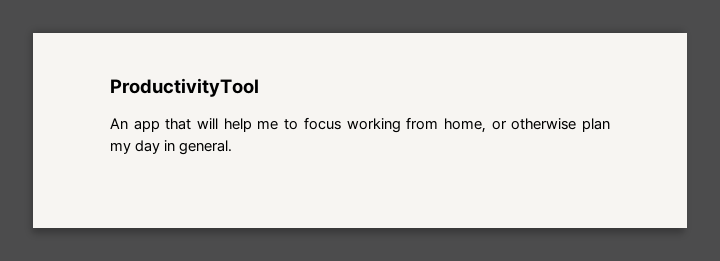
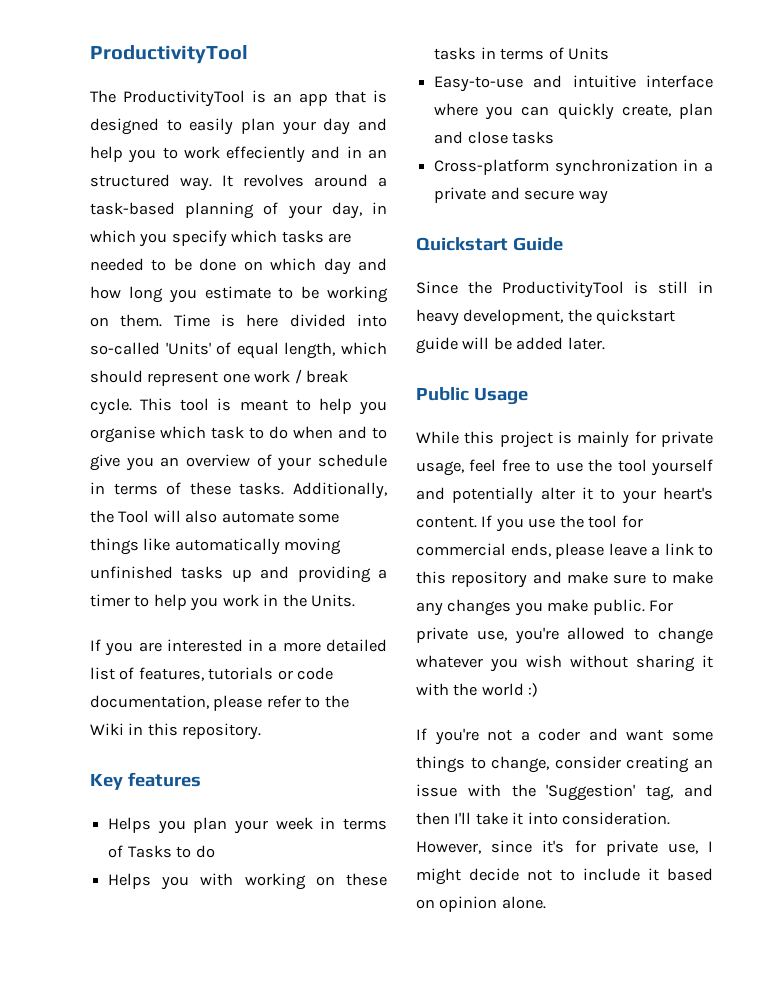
- An app that will help me to focus working from home, or otherwise plan my day in general.
+ The ProductivityTool is an app that is designed to easily plan your day and help you to work effeciently and in an structured way. It revolves around a task-based planning of your day, in which you specify which tasks are needed to be done on which day and how long you estimate to be working on them. Time is here divided into so-called 'Units' of equal length, which should represent one work / break cycle. This tool is meant to help you organise which task to do when and to give you an overview of your schedule in terms of these tasks. Additionally, the Tool will also automate some things like automatically moving unfinished tasks up and providing a timer to help you work in the Units.
+ If you are interested in a more detailed list of features, tutorials or code documentation, please refer to the Wiki in this repository.
+ Key features
+ Helps you plan your week in terms of Tasks to do
+ Helps you with working on these tasks in terms of Units
+ Easy-to-use and intuitive interface where you can quickly create, plan and close tasks
+ Cross-platform synchronization in a private and secure way
+ Quickstart Guide
+ Since the ProductivityTool is still in heavy development, the quickstart guide will be added later.
+ Public Usage
+ While this project is mainly for private usage, feel free to use the tool yourself and potentially alter it to your heart's content. If you use the tool for commercial ends, please leave a link to this repository and make sure to make any changes you make public. For private use, you're allowed to change whatever you wish without sharing it with the world :)
+ If you're not a coder and want some things to change, consider creating an issue with the 'Suggestion' tag, and then I'll take it into consideration. However, since it's for private use, I might decide not to include it based on opinion alone.

